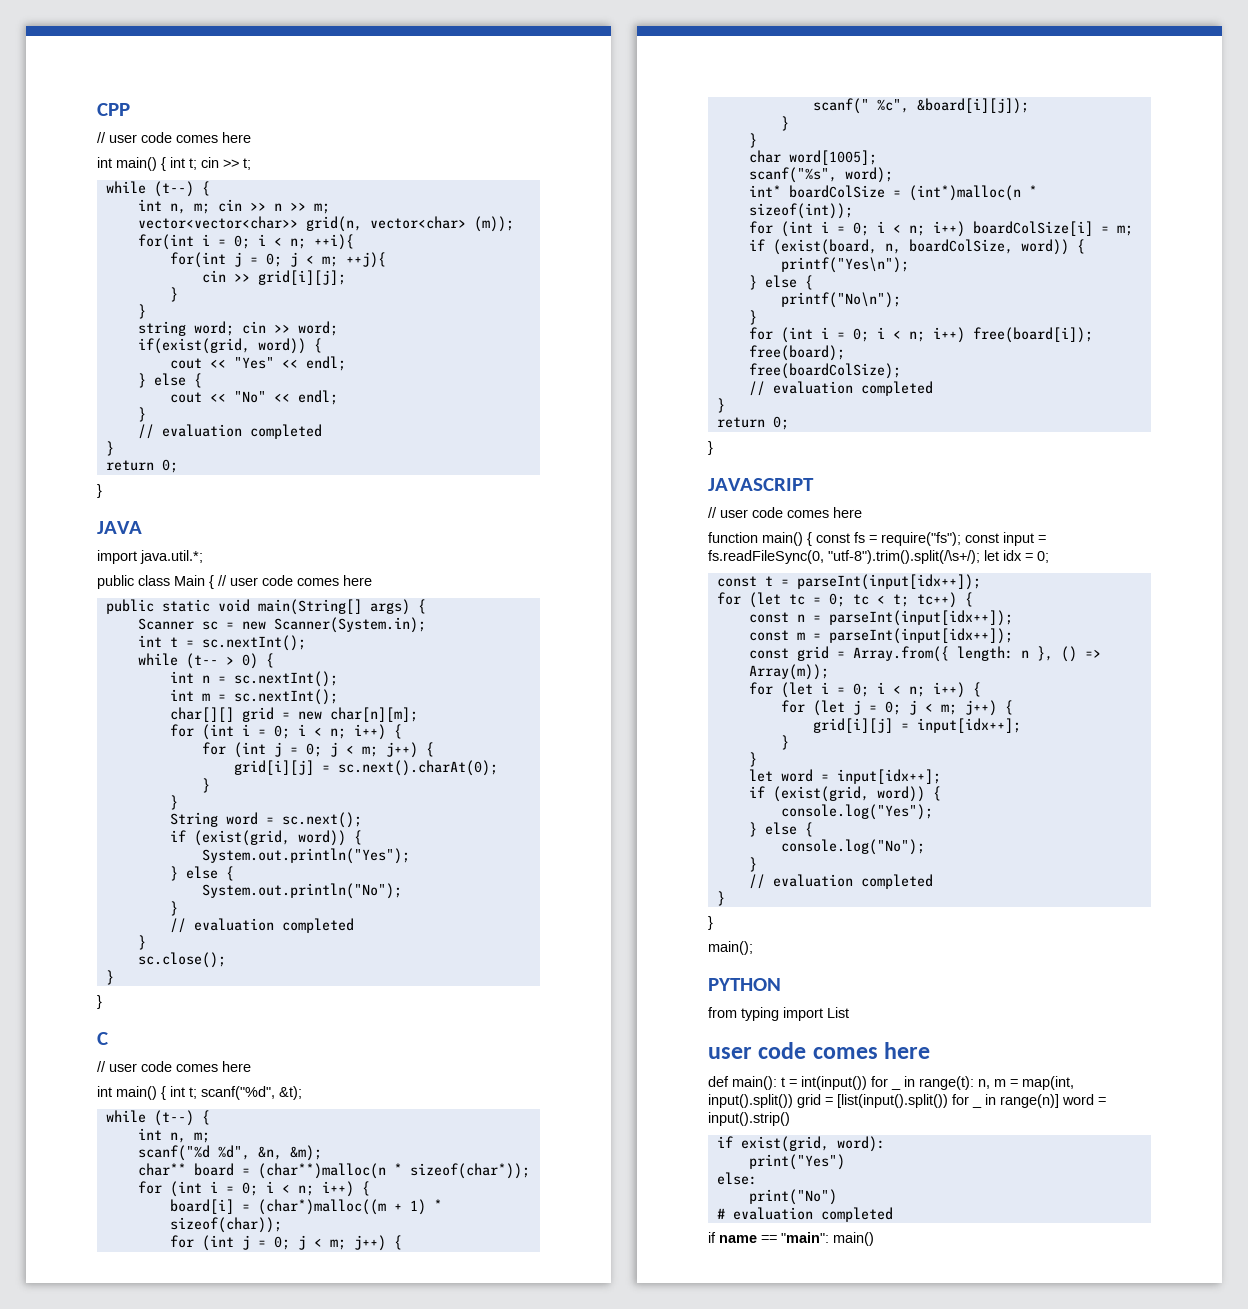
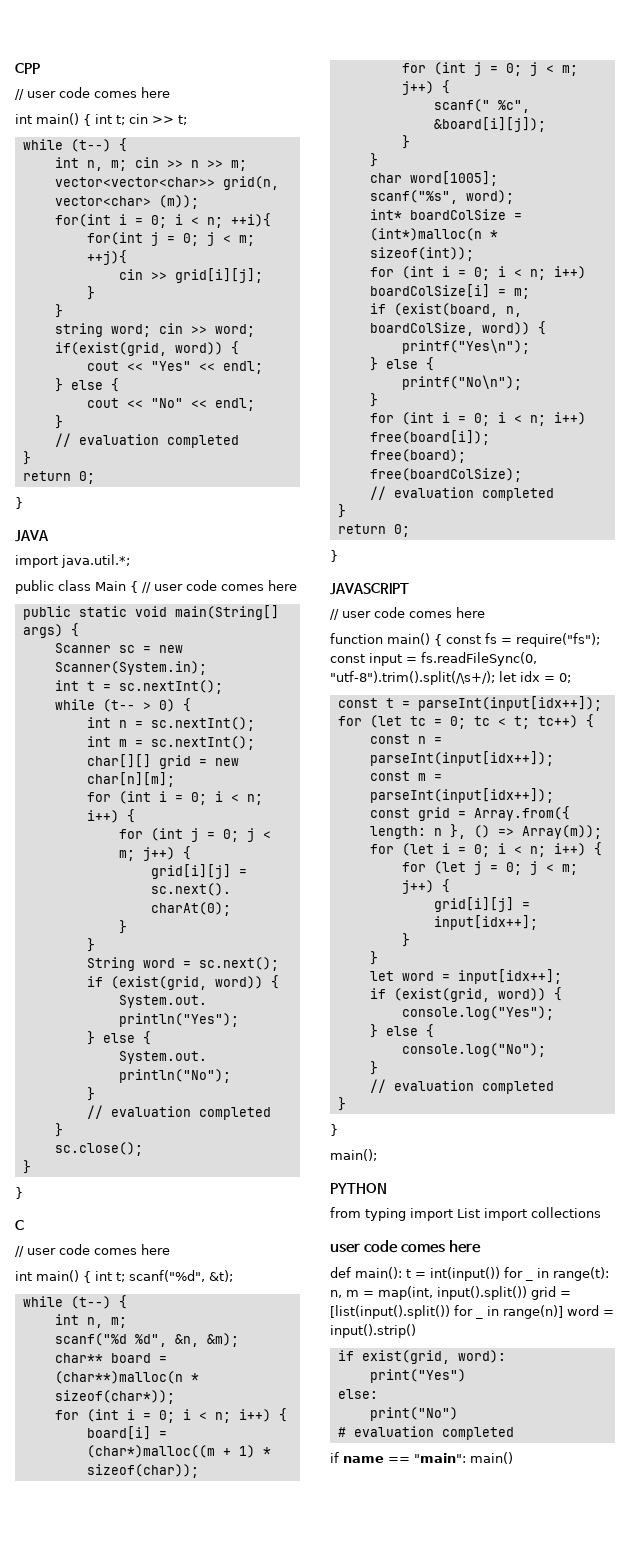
- from typing import List
+ from typing import List import collections

